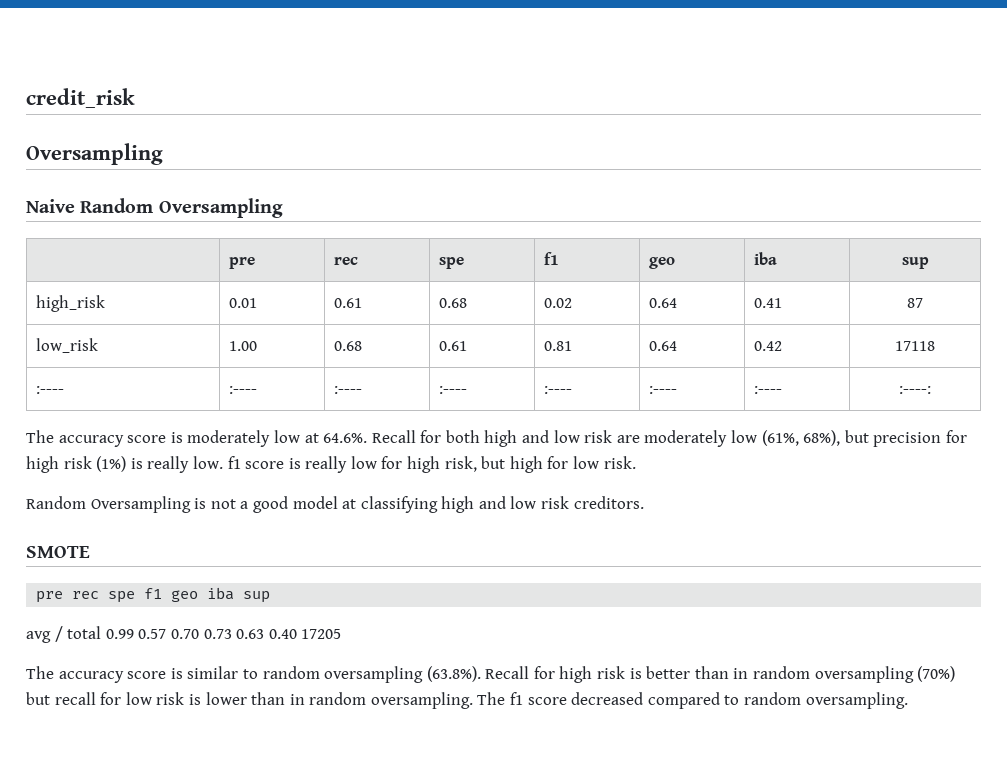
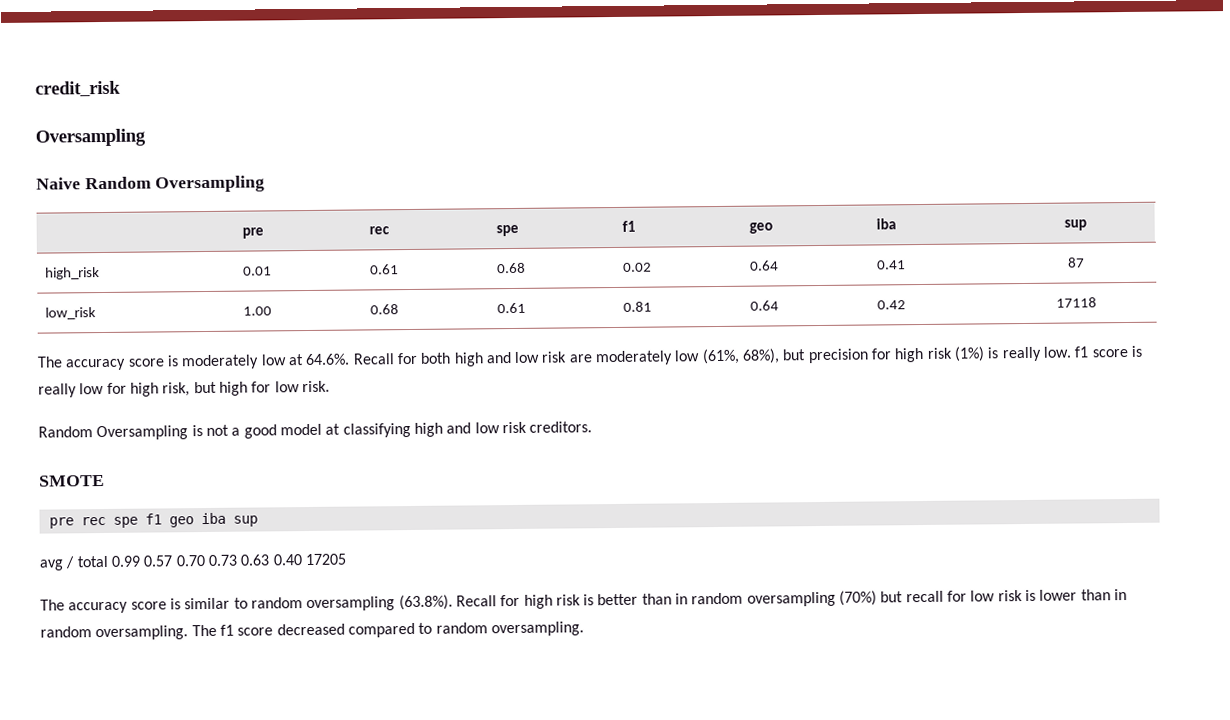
- :---- | :---- | :---- | :---- | :---- | :---- | :---- | :----:

